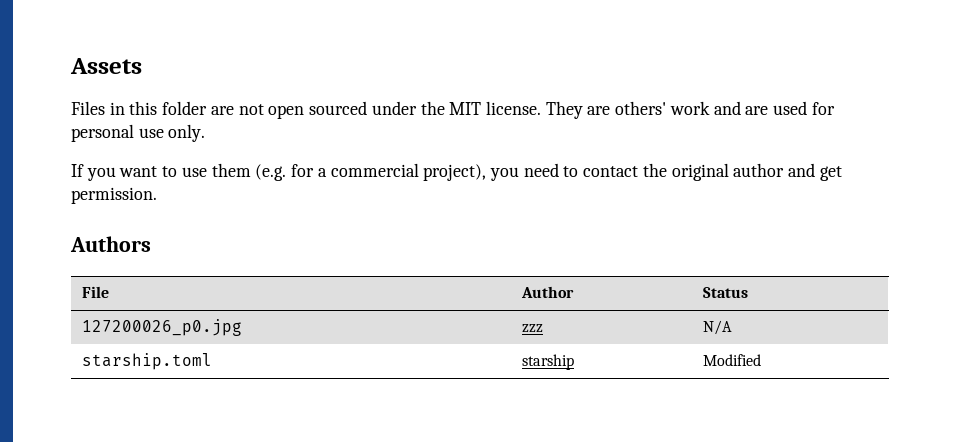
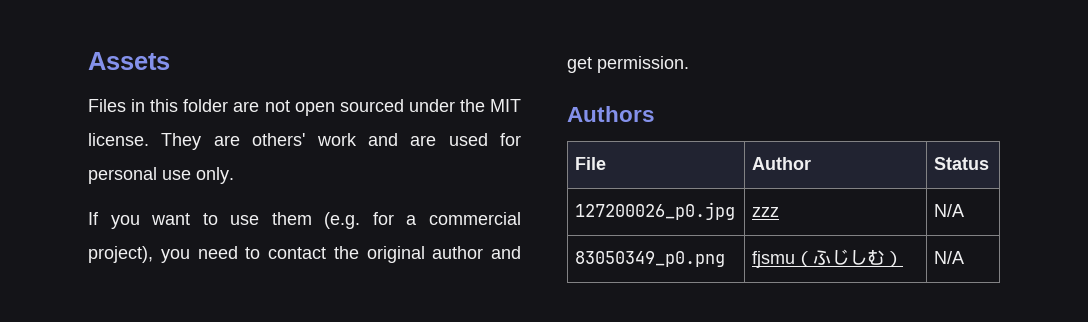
- starship.toml | starship | Modified
+ 83050349_p0.png | fjsmu（ふじしむ） | N/A

